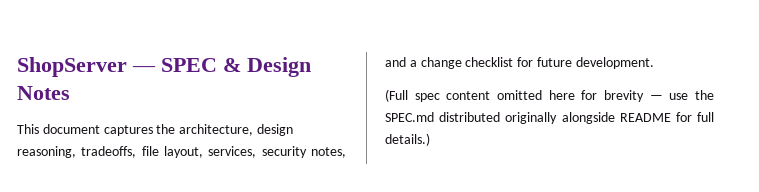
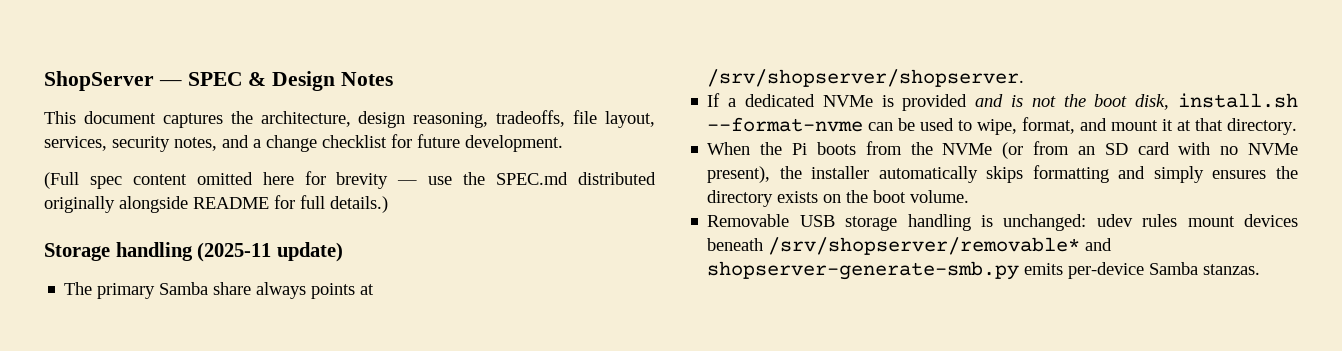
+ Storage handling (2025-11 update)
+ The primary Samba share always points at /srv/shopserver/shopserver.
+ If a dedicated NVMe is provided and is not the boot disk, install.sh --format-nvme can be used to wipe, format, and mount it at that directory.
+ When the Pi boots from the NVMe (or from an SD card with no NVMe present), the installer automatically skips formatting and simply ensures the directory exists on the boot volume.
+ Removable USB storage handling is unchanged: udev rules mount devices beneath /srv/shopserver/removable* and shopserver-generate-smb.py emits per-device Samba stanzas.

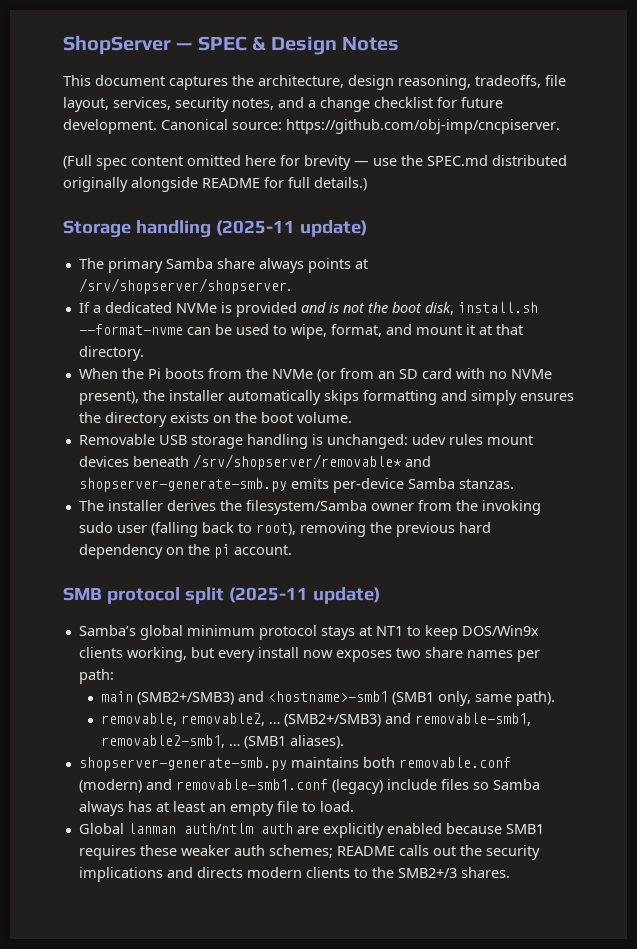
+ Canonical source: https://github.com/obj-imp/cncpiserver.
+ The installer derives the filesystem/Samba owner from the invoking sudo user (falling back to root), removing the previous hard dependency on the pi account.
+ SMB protocol split (2025-11 update)
+ Samba’s global minimum protocol stays at NT1 to keep DOS/Win9x clients working, but every install now exposes two share names per path:
+ main (SMB2+/SMB3) and <hostname>-smb1 (SMB1 only, same path).
+ removable, removable2, … (SMB2+/SMB3) and removable-smb1, removable2-smb1, … (SMB1 aliases).
+ shopserver-generate-smb.py maintains both removable.conf (modern) and removable-smb1.conf (legacy) include files so Samba always has at least an empty file to load.
+ Global lanman auth/ntlm auth are explicitly enabled because SMB1 requires these weaker auth schemes; README calls out the security implications and directs modern clients to the SMB2+/3 shares.

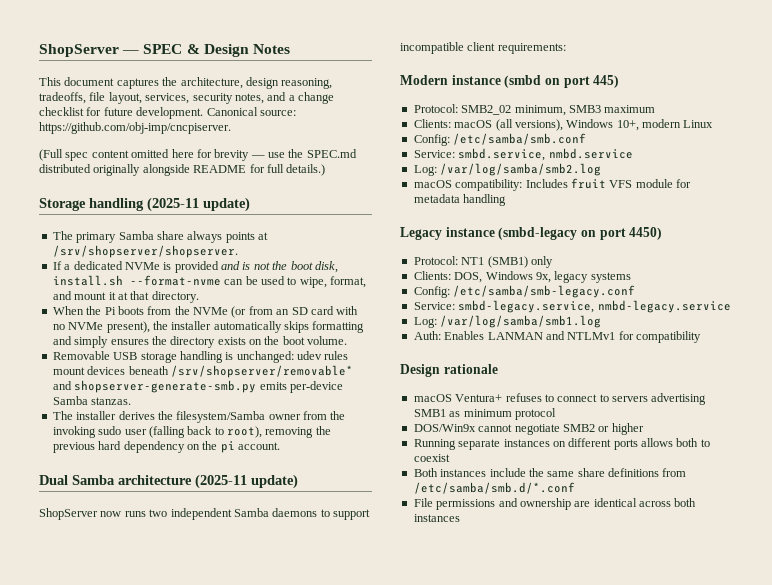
- SMB protocol split (2025-11 update)
- Samba’s global minimum protocol stays at NT1 to keep DOS/Win9x clients working, but every install now exposes two share names per path:
- main (SMB2+/SMB3) and <hostname>-smb1 (SMB1 only, same path).
- removable, removable2, … (SMB2+/SMB3) and removable-smb1, removable2-smb1, … (SMB1 aliases).
- shopserver-generate-smb.py maintains both removable.conf (modern) and removable-smb1.conf (legacy) include files so Samba always has at least an empty file to load.
- Global lanman auth/ntlm auth are explicitly enabled because SMB1 requires these weaker auth schemes; README calls out the security implications and directs modern clients to the SMB2+/3 shares.
+ Dual Samba architecture (2025-11 update)
+ ShopServer now runs two independent Samba daemons to support incompatible client requirements:
+ Modern instance (smbd on port 445)
+ Protocol: SMB2_02 minimum, SMB3 maximum
+ Clients: macOS (all versions), Windows 10+, modern Linux
+ Config: /etc/samba/smb.conf
+ Service: smbd.service, nmbd.service
+ Log: /var/log/samba/smb2.log
+ macOS compatibility: Includes fruit VFS module for metadata handling
+ Legacy instance (smbd-legacy on port 4450)
+ Protocol: NT1 (SMB1) only
+ Clients: DOS, Windows 9x, legacy systems
+ Config: /etc/samba/smb-legacy.conf
+ Service: smbd-legacy.service, nmbd-legacy.service
+ Log: /var/log/samba/smb1.log
+ Auth: Enables LANMAN and NTLMv1 for compatibility
+ Design rationale
+ macOS Ventura+ refuses to connect to servers advertising SMB1 as minimum protocol
+ DOS/Win9x cannot negotiate SMB2 or higher
+ Running separate instances on different ports allows both to coexist
+ Both instances include the same share definitions from /etc/samba/smb.d/*.conf
+ File permissions and ownership are identical across both instances

